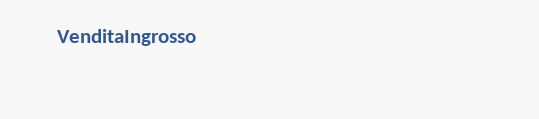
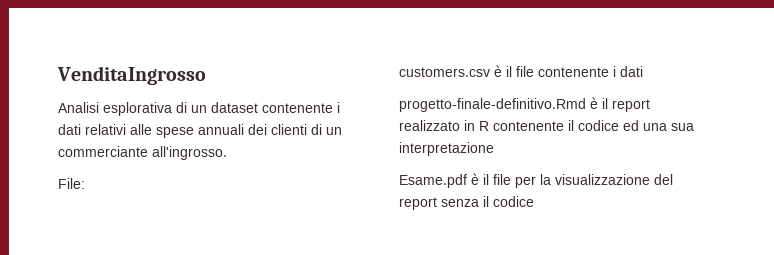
+ Analisi esplorativa di un dataset contenente i dati relativi alle spese annuali dei clienti di un commerciante all'ingrosso.
+ File:
+ customers.csv è il file contenente i dati
+ progetto-finale-definitivo.Rmd è il report realizzato in R contenente il codice ed una sua interpretazione
+ Esame.pdf è il file per la visualizzazione del report senza il codice

